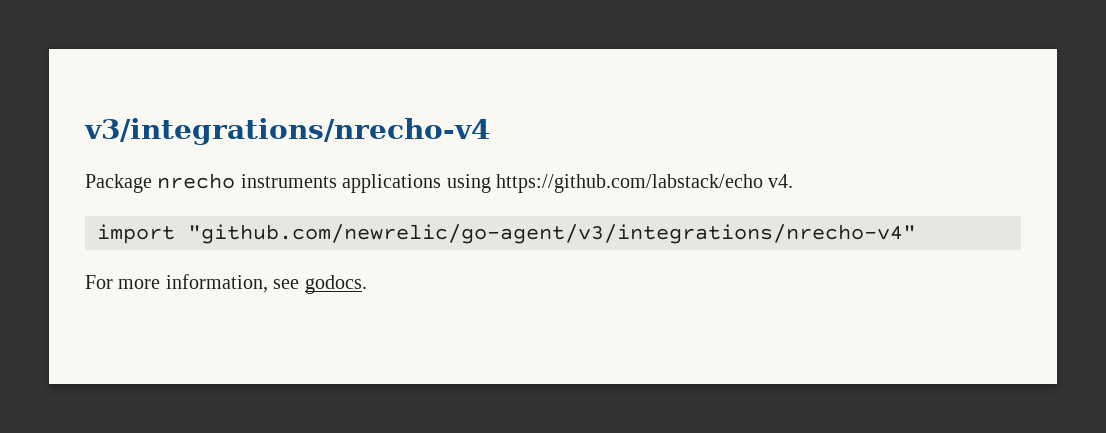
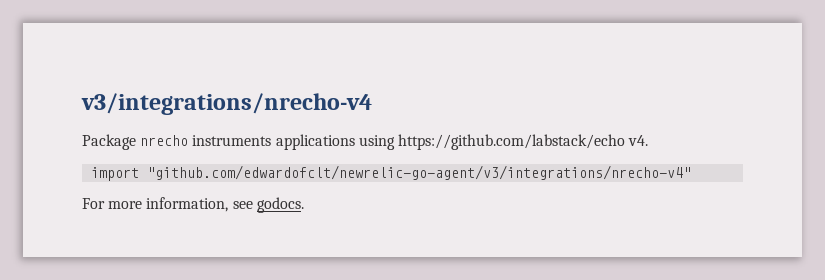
- import "github.com/newrelic/go-agent/v3/integrations/nrecho-v4"
+ import "github.com/edwardofclt/newrelic-go-agent/v3/integrations/nrecho-v4"

